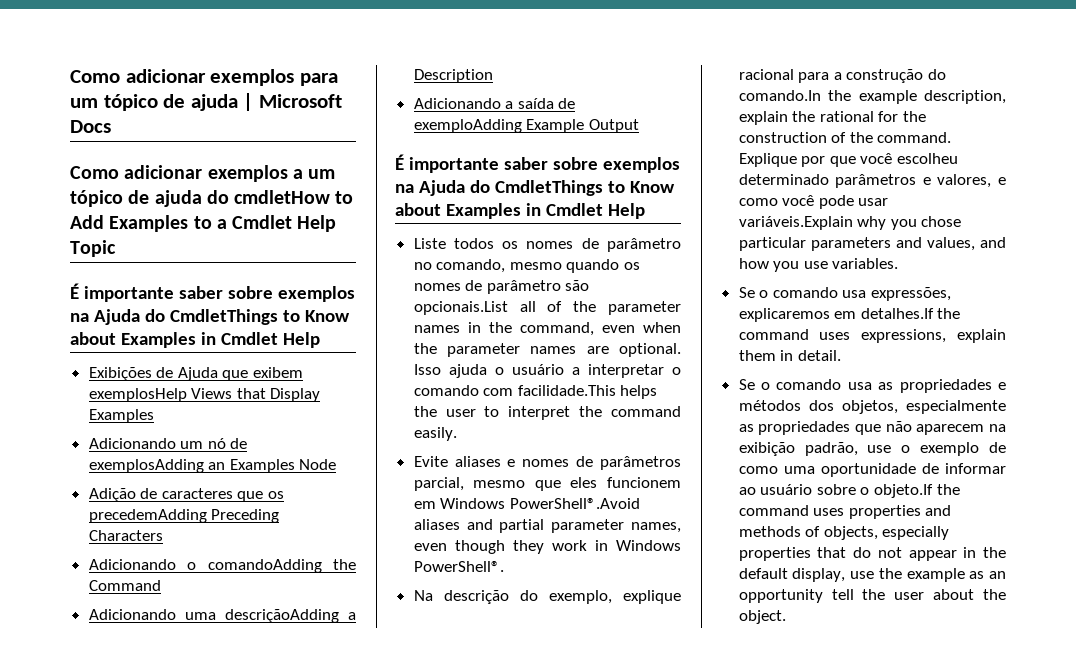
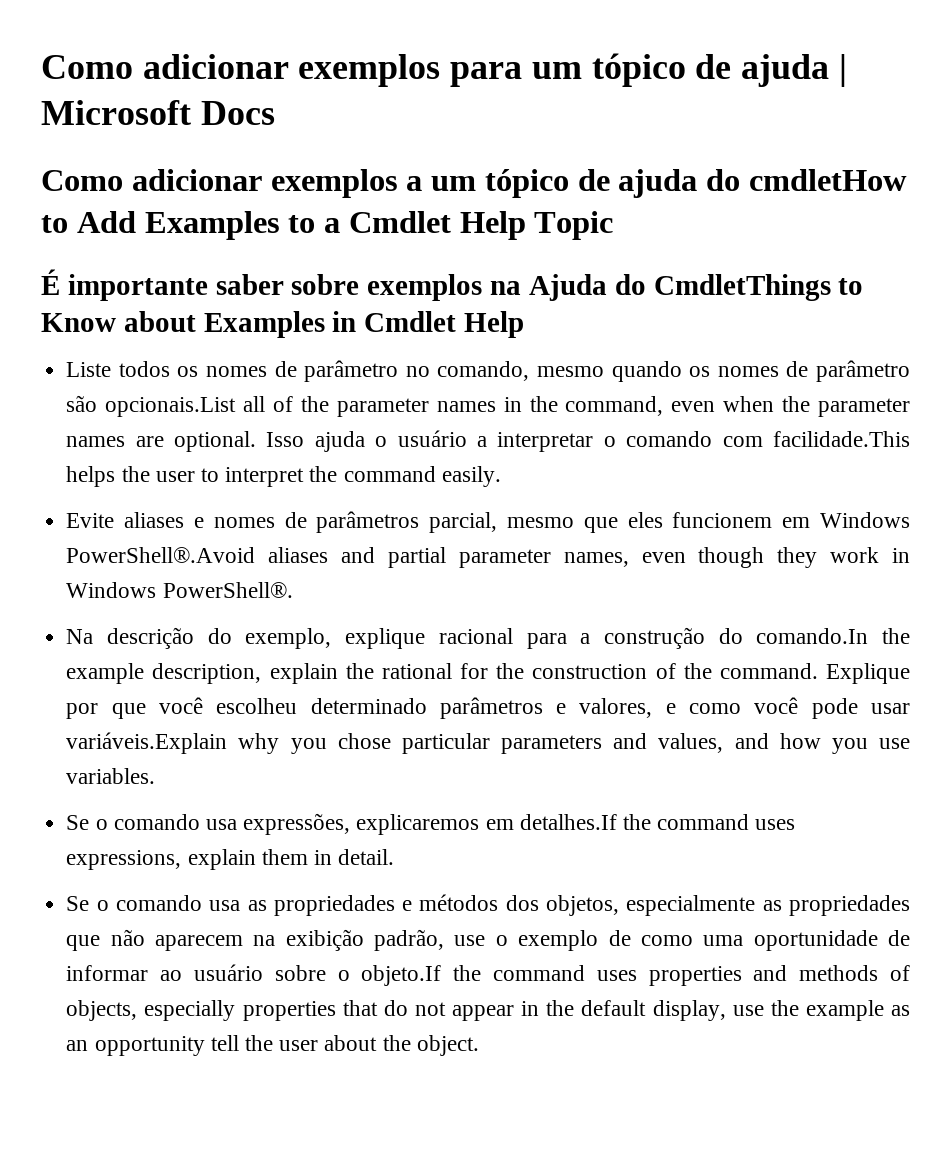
- Exibições de Ajuda que exibem exemplosHelp Views that Display Examples
- Adicionando um nó de exemplosAdding an Examples Node
- Adição de caracteres que os precedemAdding Preceding Characters
- Adicionando o comandoAdding the Command
- Adicionando uma descriçãoAdding a Description
- Adicionando a saída de exemploAdding Example Output
- É importante saber sobre exemplos na Ajuda do CmdletThings to Know about Examples in Cmdlet Help

